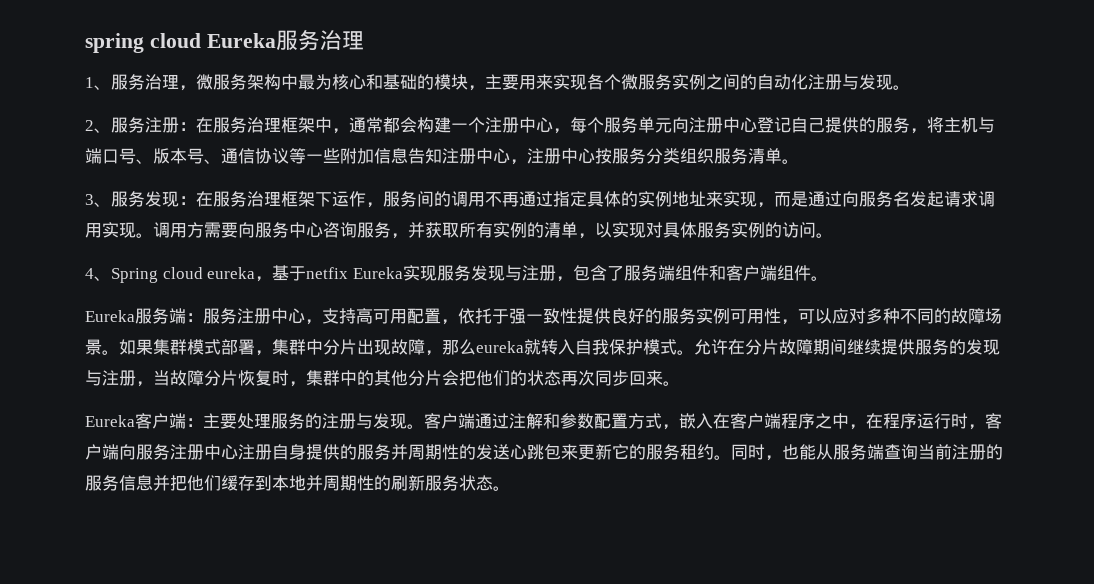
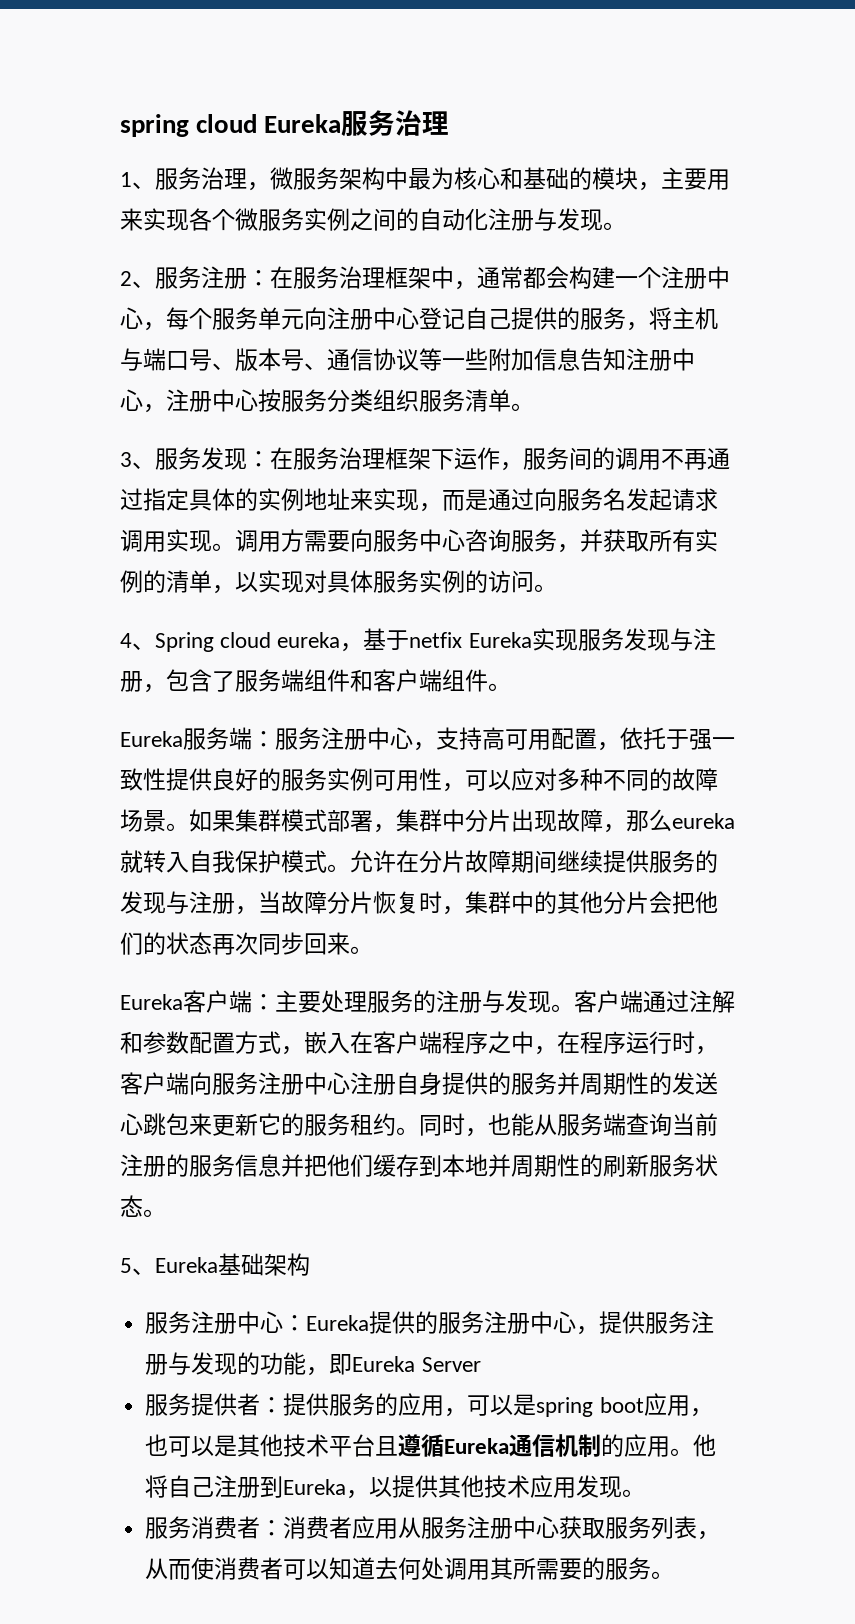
+ 5、Eureka基础架构
+ 服务注册中心：Eureka提供的服务注册中心，提供服务注册与发现的功能，即Eureka Server
+ 服务提供者：提供服务的应用，可以是spring boot应用，也可以是其他技术平台且遵循Eureka通信机制的应用。他将自己注册到Eureka，以提供其他技术应用发现。
+ 服务消费者：消费者应用从服务注册中心获取服务列表，从而使消费者可以知道去何处调用其所需要的服务。

